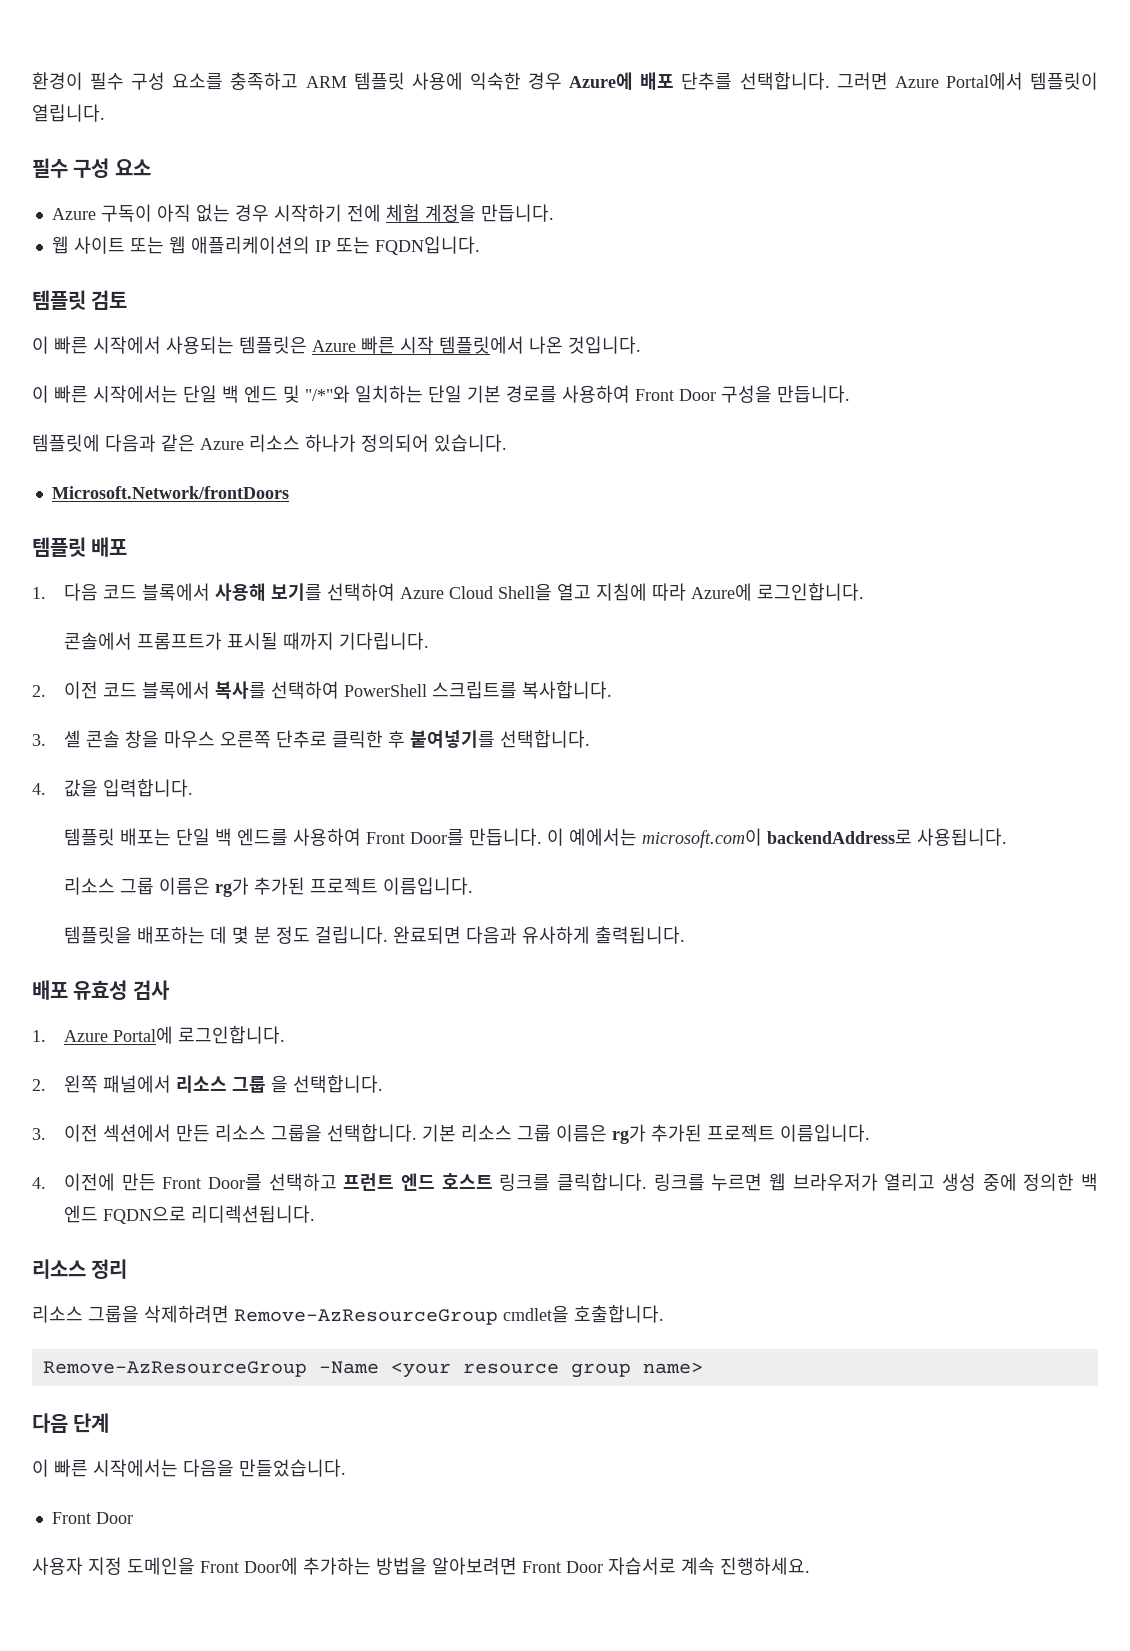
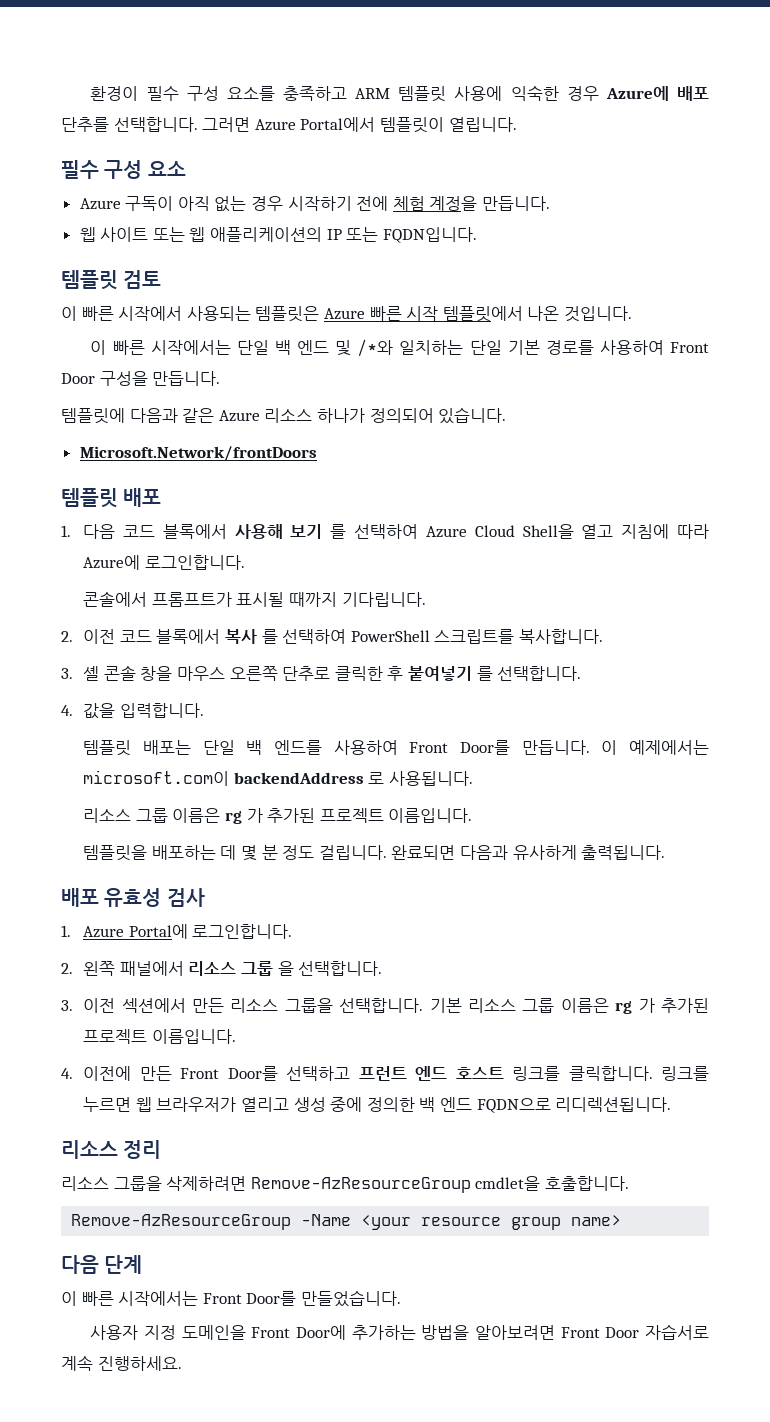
- 이 빠른 시작에서는 단일 백 엔드 및 "/*"와 일치하는 단일 기본 경로를 사용하여 Front Door 구성을 만듭니다.
+ 이 빠른 시작에서는 단일 백 엔드 및 /*와 일치하는 단일 기본 경로를 사용하여 Front Door 구성을 만듭니다.
- 1. 다음 코드 블록에서 사용해 보기를 선택하여 Azure Cloud Shell을 열고 지침에 따라 Azure에 로그인합니다.
+ 1. 다음 코드 블록에서 사용해 보기 를 선택하여 Azure Cloud Shell을 열고 지침에 따라 Azure에 로그인합니다.
- 2. 이전 코드 블록에서 복사를 선택하여 PowerShell 스크립트를 복사합니다.
+ 2. 이전 코드 블록에서 복사 를 선택하여 PowerShell 스크립트를 복사합니다.
- 3. 셸 콘솔 창을 마우스 오른쪽 단추로 클릭한 후 붙여넣기를 선택합니다.
+ 3. 셸 콘솔 창을 마우스 오른쪽 단추로 클릭한 후 붙여넣기 를 선택합니다.
- 이 예에서는 microsoft.com이 backendAddress로 사용됩니다.
- 리소스 그룹 이름은 rg가 추가된 프로젝트 이름입니다.
+ 이 예제에서는 microsoft.com이 backendAddress 로 사용됩니다.
+ 리소스 그룹 이름은 rg 가 추가된 프로젝트 이름입니다.
- 기본 리소스 그룹 이름은 rg가 추가된 프로젝트 이름입니다.
+ 기본 리소스 그룹 이름은 rg 가 추가된 프로젝트 이름입니다.
- 이 빠른 시작에서는 다음을 만들었습니다.
- Front Door
+ 이 빠른 시작에서는 Front Door를 만들었습니다.

